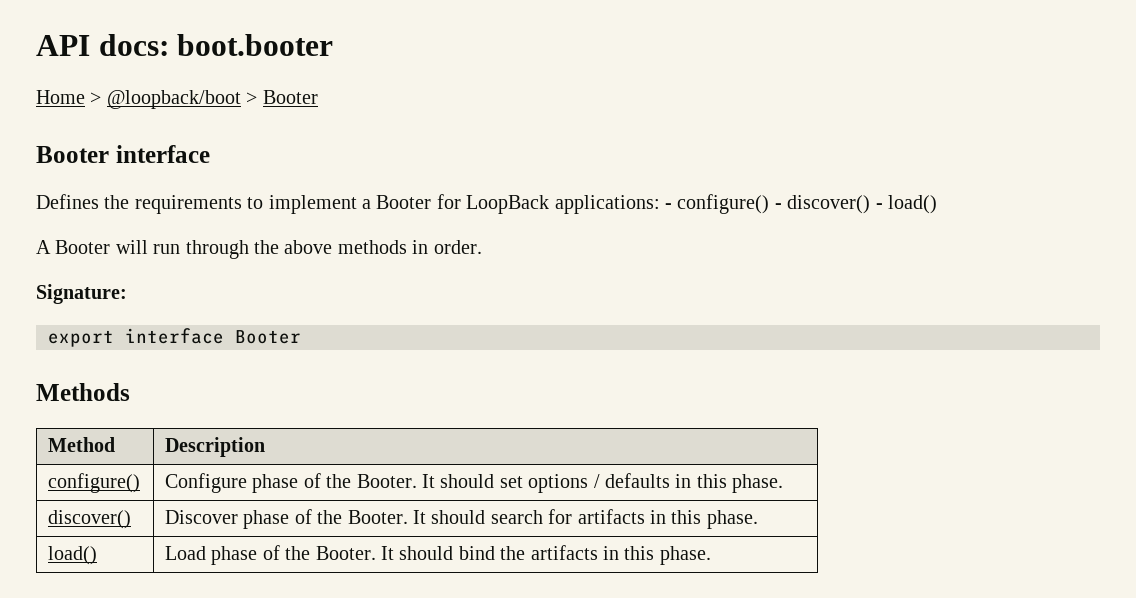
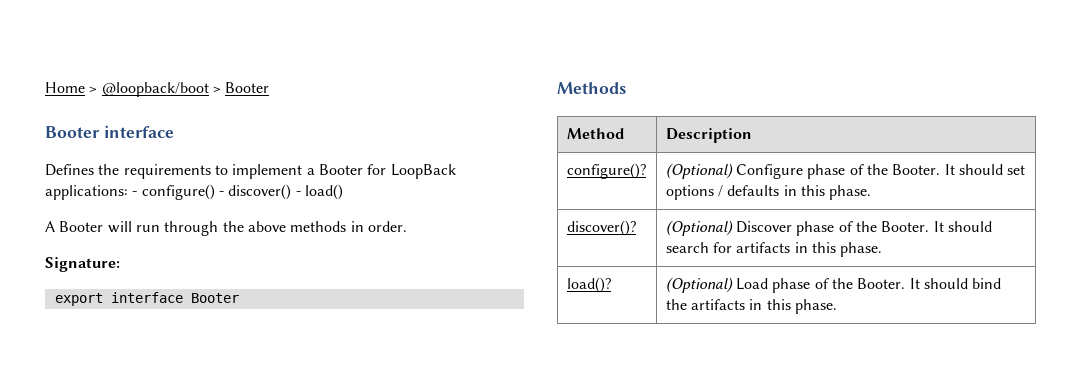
- API docs: boot.booter
- configure() | Configure phase of the Booter. It should set options / defaults in this phase.
+ configure()? | (Optional) Configure phase of the Booter. It should set options / defaults in this phase.
- discover() | Discover phase of the Booter. It should search for artifacts in this phase.
+ discover()? | (Optional) Discover phase of the Booter. It should search for artifacts in this phase.
- load() | Load phase of the Booter. It should bind the artifacts in this phase.
+ load()? | (Optional) Load phase of the Booter. It should bind the artifacts in this phase.

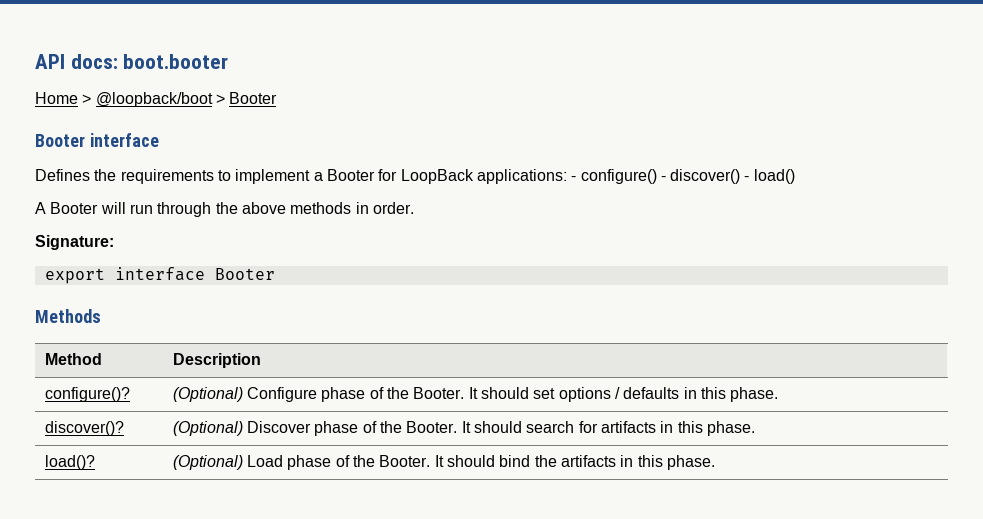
+ API docs: boot.booter

